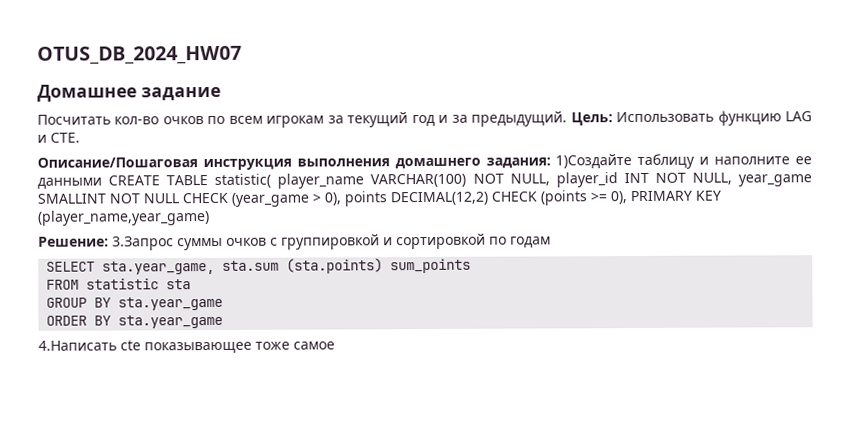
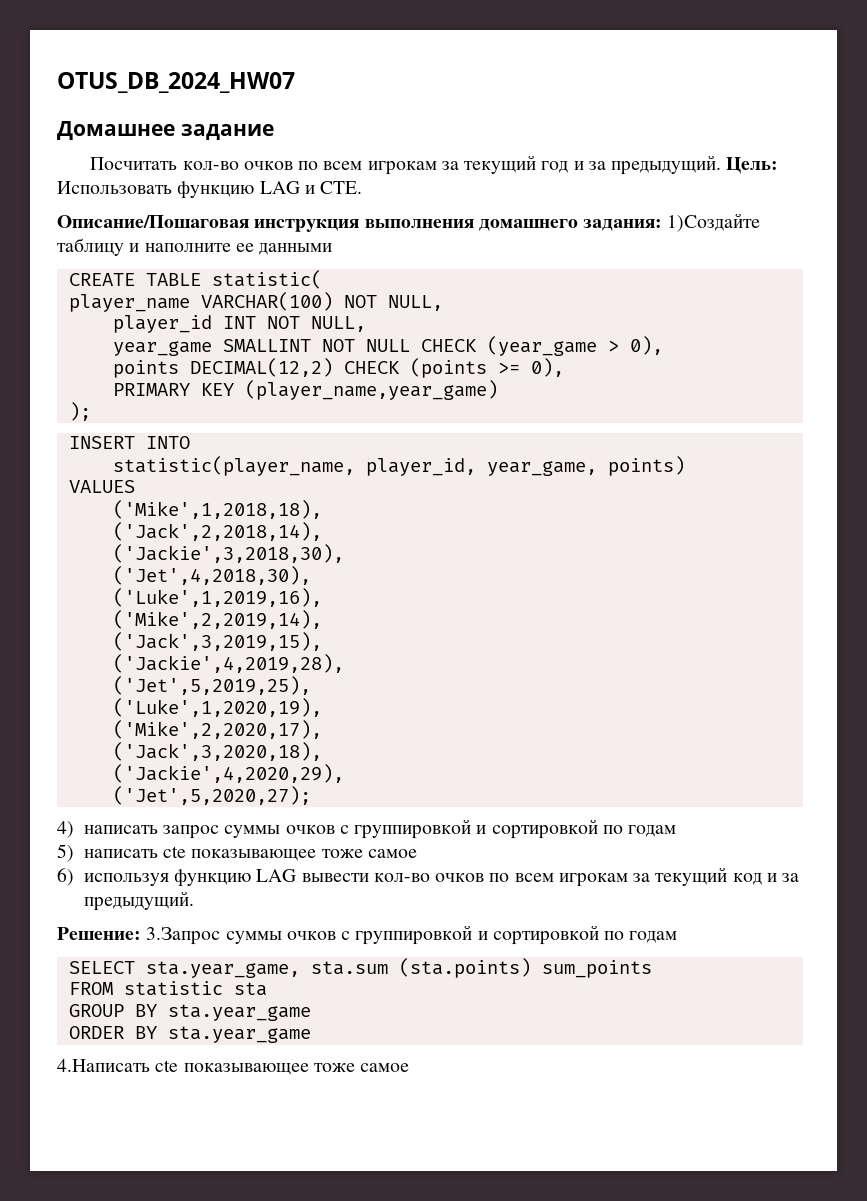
- Описание/Пошаговая инструкция выполнения домашнего задания: 1)Создайте таблицу и наполните ее данными CREATE TABLE statistic( player_name VARCHAR(100) NOT NULL, player_id INT NOT NULL, year_game SMALLINT NOT NULL CHECK (year_game > 0), points DECIMAL(12,2) CHECK (points >= 0), PRIMARY KEY (player_name,year_game)
+ Описание/Пошаговая инструкция выполнения домашнего задания: 1)Создайте таблицу и наполните ее данными
+ CREATE TABLE statistic(
+ player_name VARCHAR(100) NOT NULL,
+ player_id INT NOT NULL,
+ year_game SMALLINT NOT NULL CHECK (year_game > 0),
+ points DECIMAL(12,2) CHECK (points >= 0),
+ PRIMARY KEY (player_name,year_game)
+ );
+ INSERT INTO
+ statistic(player_name, player_id, year_game, points)
+ VALUES
+ ('Mike',1,2018,18),
+ ('Jack',2,2018,14),
+ ('Jackie',3,2018,30),
+ ('Jet',4,2018,30),
+ ('Luke',1,2019,16),
+ ('Mike',2,2019,14),
+ ('Jack',3,2019,15),
+ ('Jackie',4,2019,28),
+ ('Jet',5,2019,25),
+ ('Luke',1,2020,19),
+ ('Mike',2,2020,17),
+ ('Jack',3,2020,18),
+ ('Jackie',4,2020,29),
+ ('Jet',5,2020,27);
+ 4) написать запрос суммы очков с группировкой и сортировкой по годам
+ 5) написать cte показывающее тоже самое
+ 6) используя функцию LAG вывести кол-во очков по всем игрокам за текущий код и за предыдущий.

